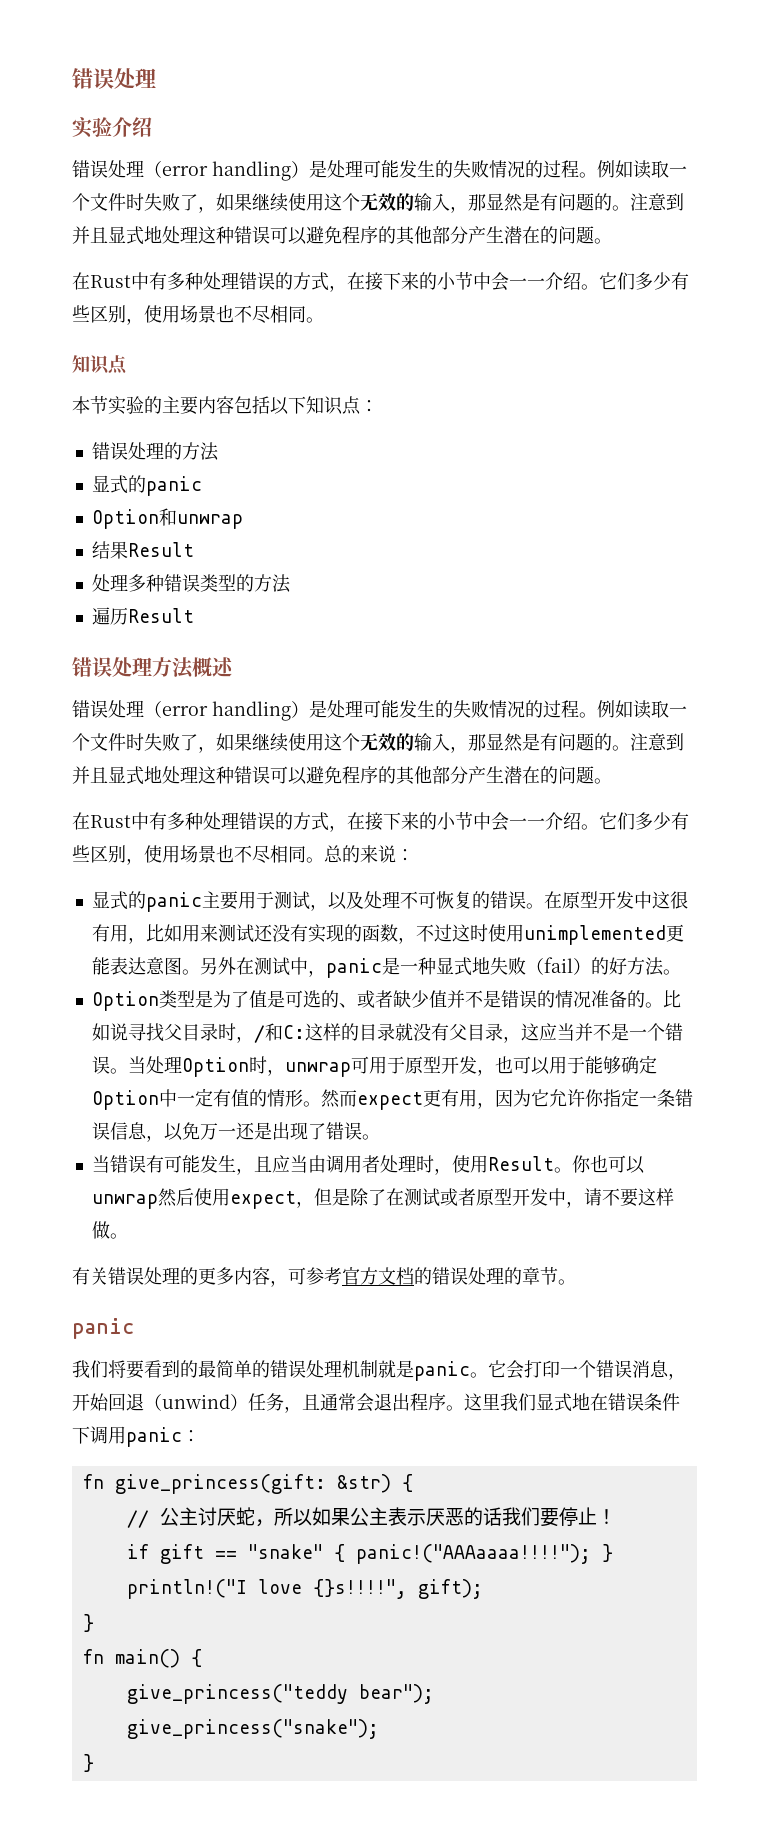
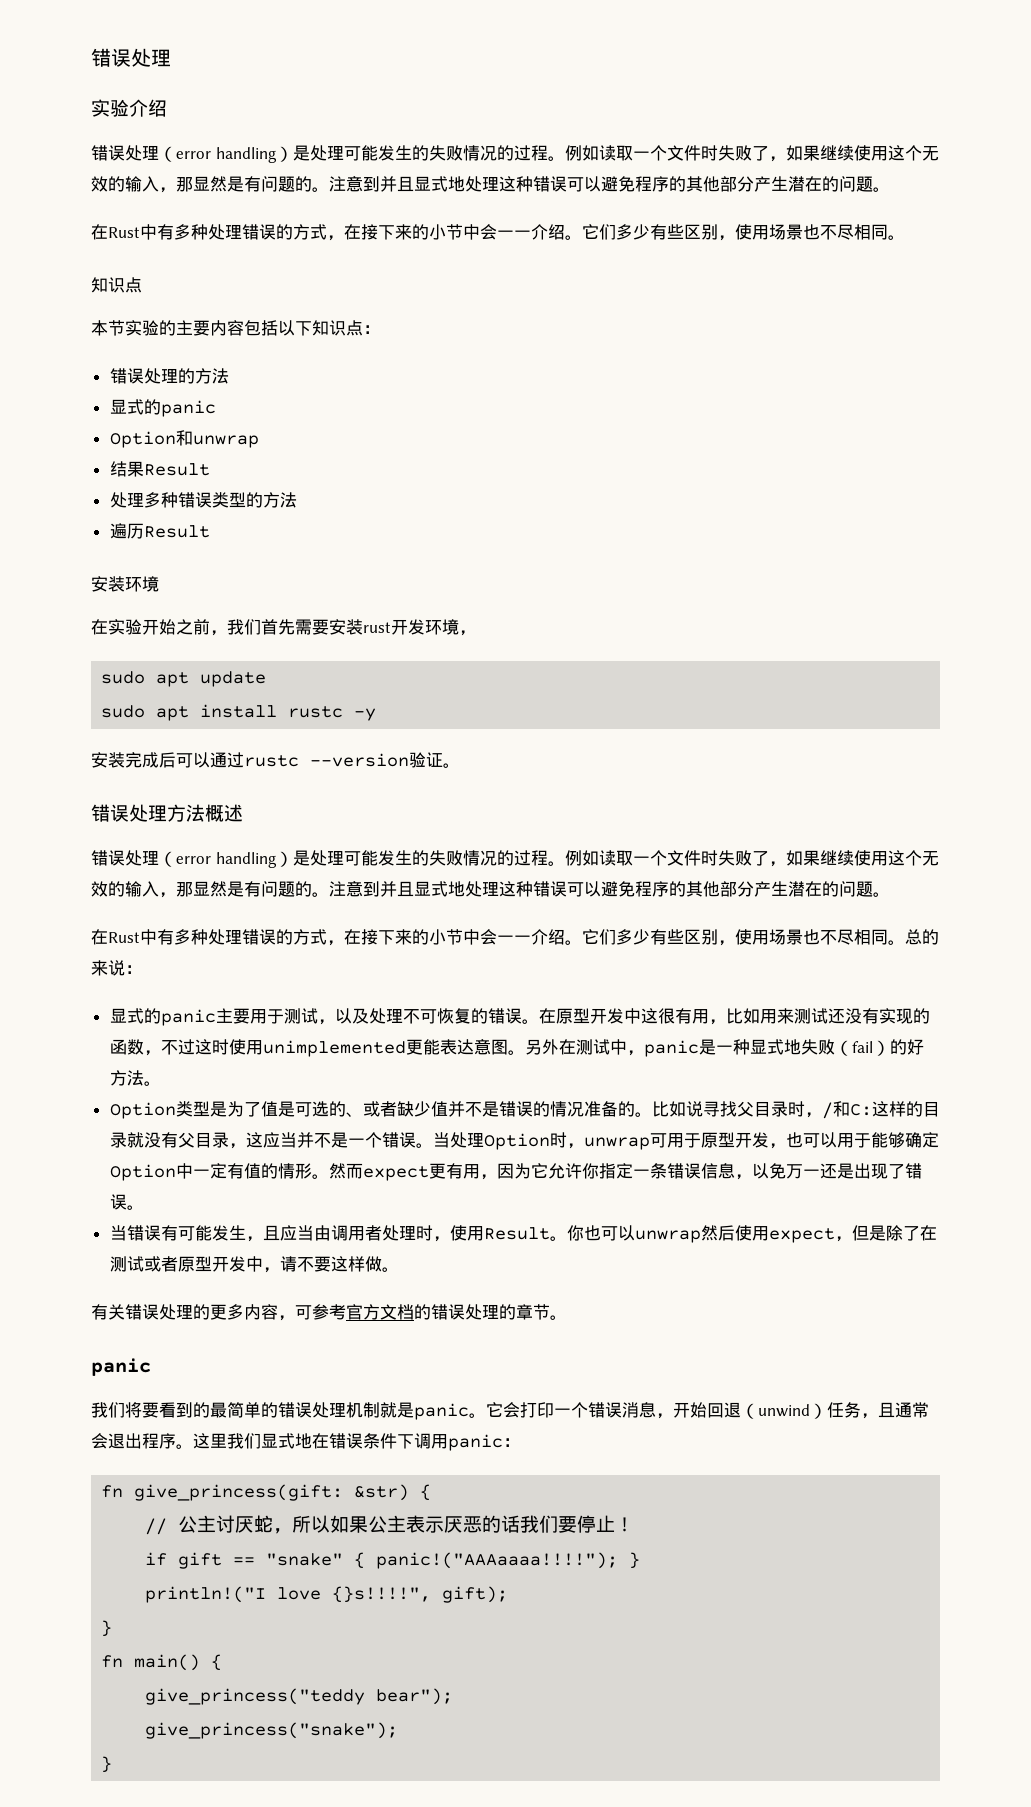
+ 安装环境
+ 在实验开始之前，我们首先需要安装rust开发环境，
+ sudo apt update
+ sudo apt install rustc -y
+ 安装完成后可以通过rustc --version验证。

